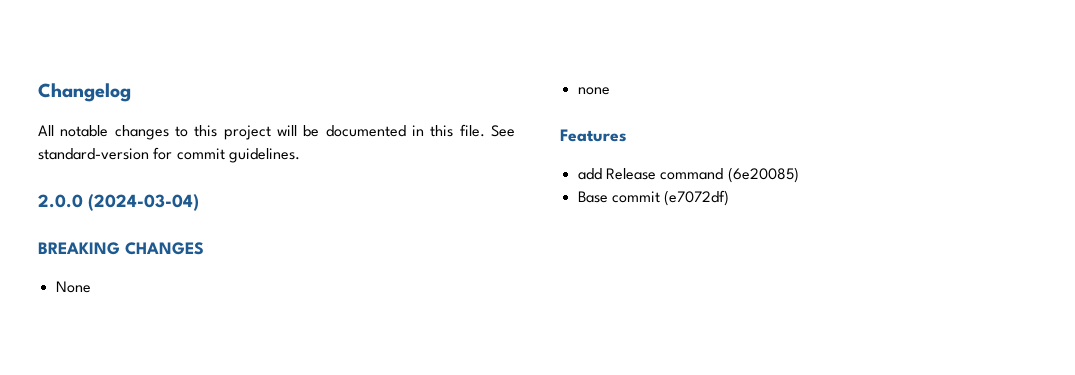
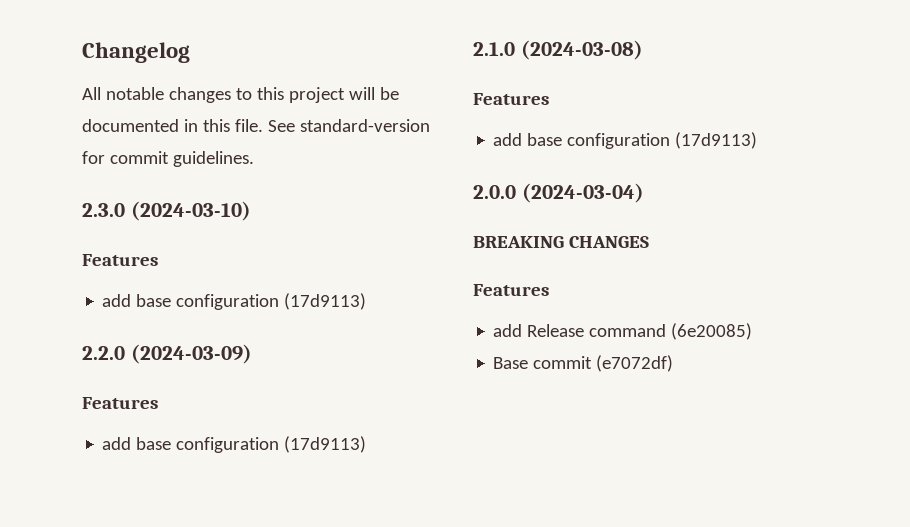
+ 2.3.0 (2024-03-10)
+ Features
+ add base configuration (17d9113)
+ 2.2.0 (2024-03-09)
+ Features
+ add base configuration (17d9113)
+ 2.1.0 (2024-03-08)
+ Features
+ add base configuration (17d9113)
- None
- none

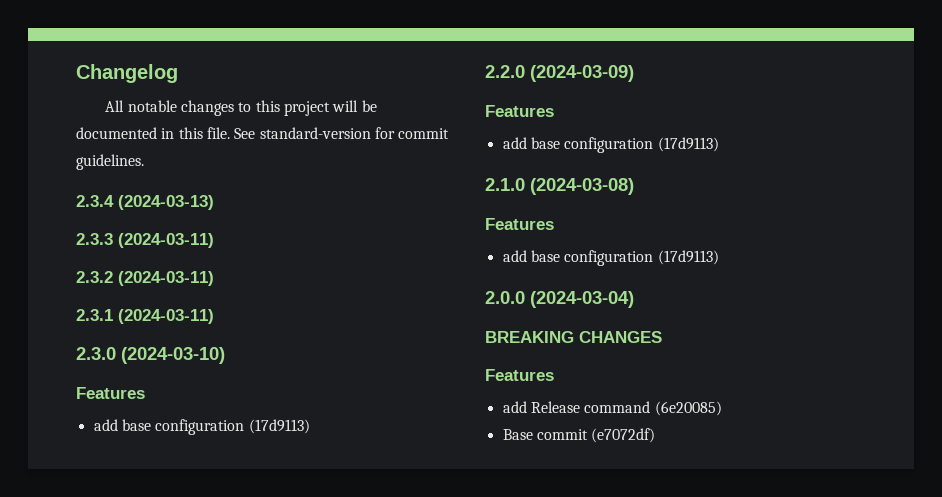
+ 2.3.4 (2024-03-13)
+ 2.3.3 (2024-03-11)
+ 2.3.2 (2024-03-11)
+ 2.3.1 (2024-03-11)

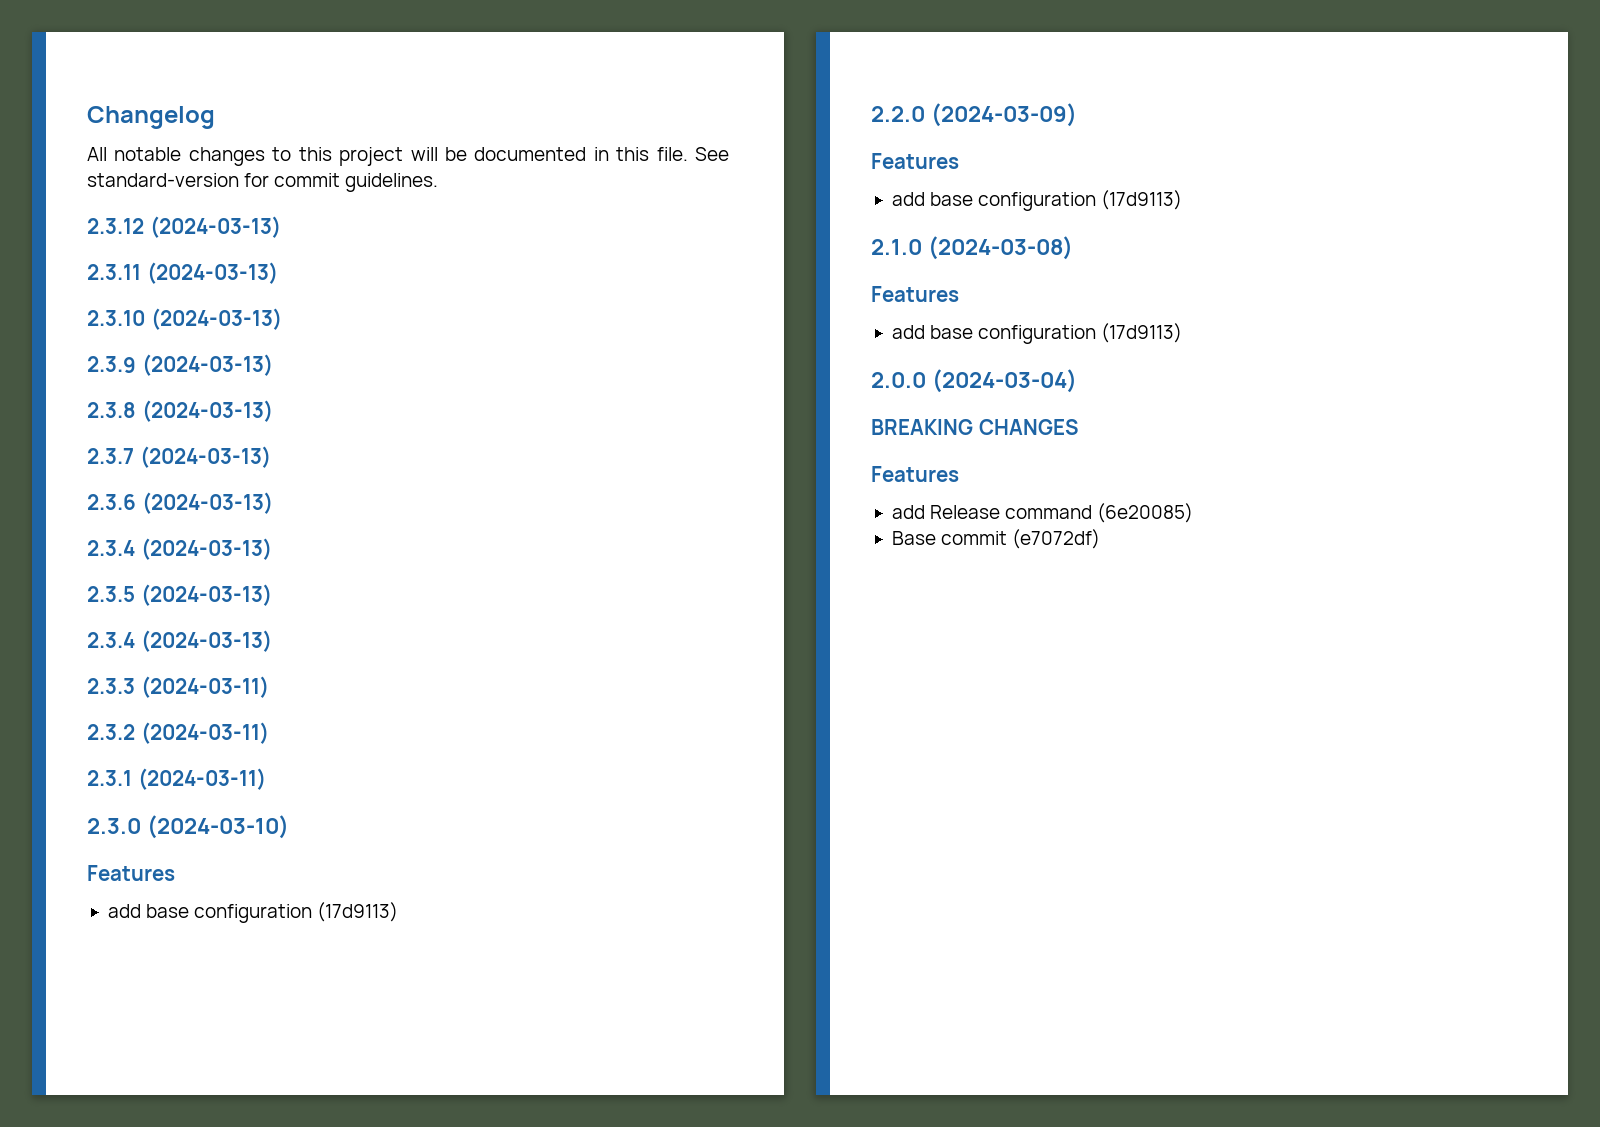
+ 2.3.12 (2024-03-13)
+ 2.3.11 (2024-03-13)
+ 2.3.10 (2024-03-13)
+ 2.3.9 (2024-03-13)
+ 2.3.8 (2024-03-13)
+ 2.3.7 (2024-03-13)
+ 2.3.6 (2024-03-13)
+ 2.3.4 (2024-03-13)
+ 2.3.5 (2024-03-13)

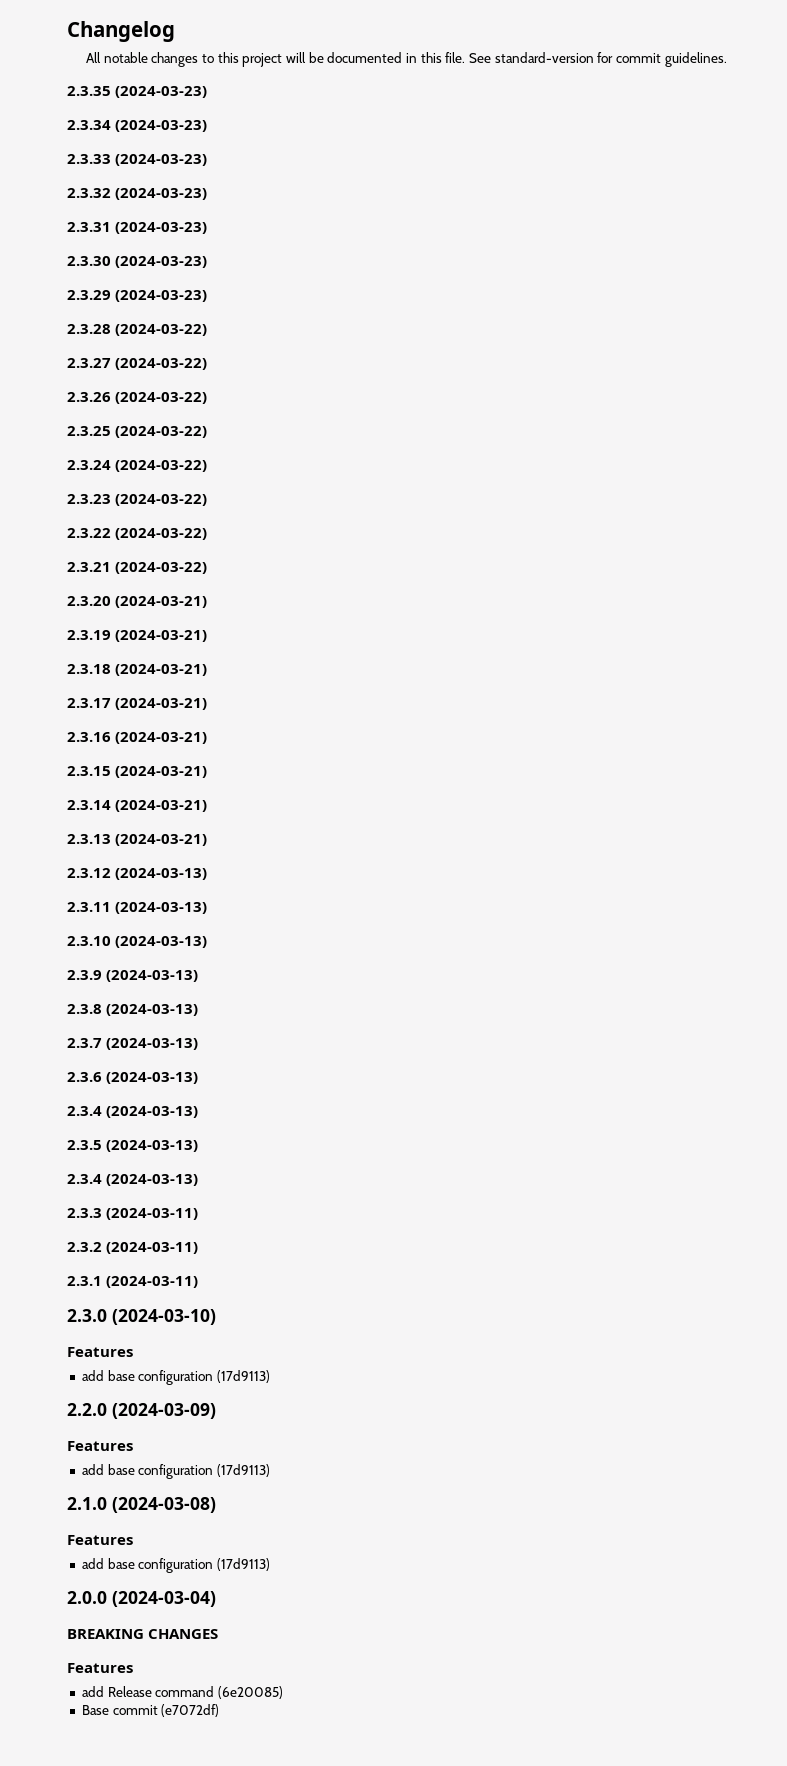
+ 2.3.35 (2024-03-23)
+ 2.3.34 (2024-03-23)
+ 2.3.33 (2024-03-23)
+ 2.3.32 (2024-03-23)
+ 2.3.31 (2024-03-23)
+ 2.3.30 (2024-03-23)
+ 2.3.29 (2024-03-23)
+ 2.3.28 (2024-03-22)
+ 2.3.27 (2024-03-22)
+ 2.3.26 (2024-03-22)
+ 2.3.25 (2024-03-22)
+ 2.3.24 (2024-03-22)
+ 2.3.23 (2024-03-22)
+ 2.3.22 (2024-03-22)
+ 2.3.21 (2024-03-22)
+ 2.3.20 (2024-03-21)
+ 2.3.19 (2024-03-21)
+ 2.3.18 (2024-03-21)
+ 2.3.17 (2024-03-21)
+ 2.3.16 (2024-03-21)
+ 2.3.15 (2024-03-21)
+ 2.3.14 (2024-03-21)
+ 2.3.13 (2024-03-21)

